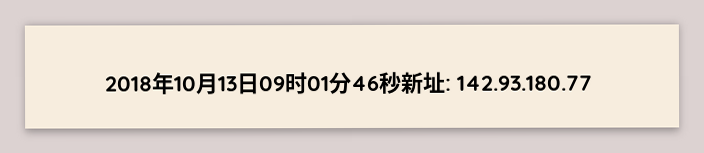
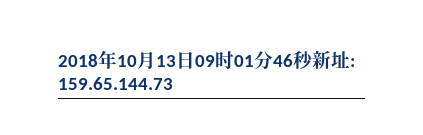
- 2018年10月13日09时01分46秒新址: 142.93.180.77
+ 2018年10月13日09时01分46秒新址: 159.65.144.73

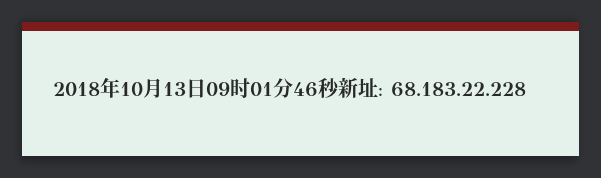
- 2018年10月13日09时01分46秒新址: 159.65.144.73
+ 2018年10月13日09时01分46秒新址: 68.183.22.228

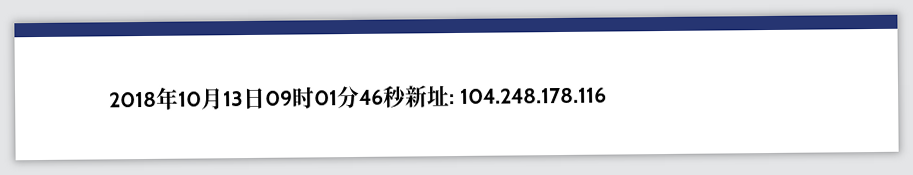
- 2018年10月13日09时01分46秒新址: 68.183.22.228
+ 2018年10月13日09时01分46秒新址: 104.248.178.116

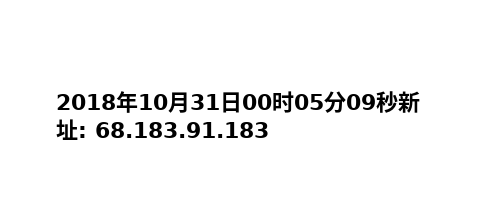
- 2018年10月13日09时01分46秒新址: 104.248.178.116
+ 2018年10月31日00时05分09秒新址: 68.183.91.183

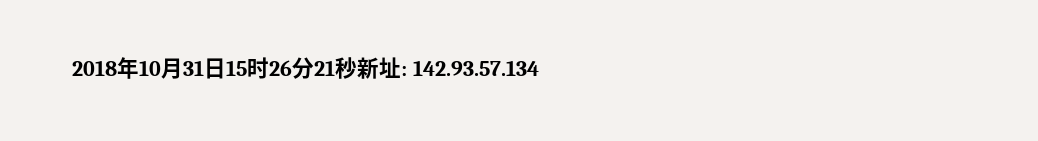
- 2018年10月31日00时05分09秒新址: 68.183.91.183
+ 2018年10月31日15时26分21秒新址: 142.93.57.134

